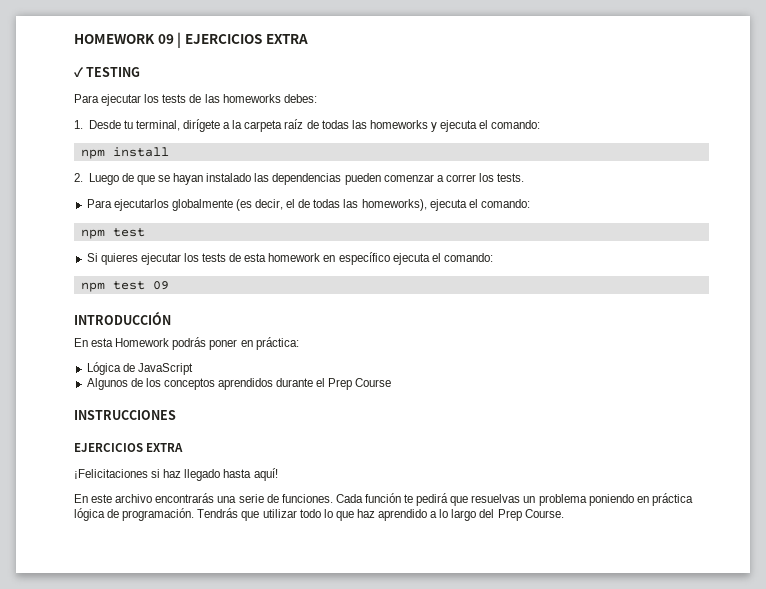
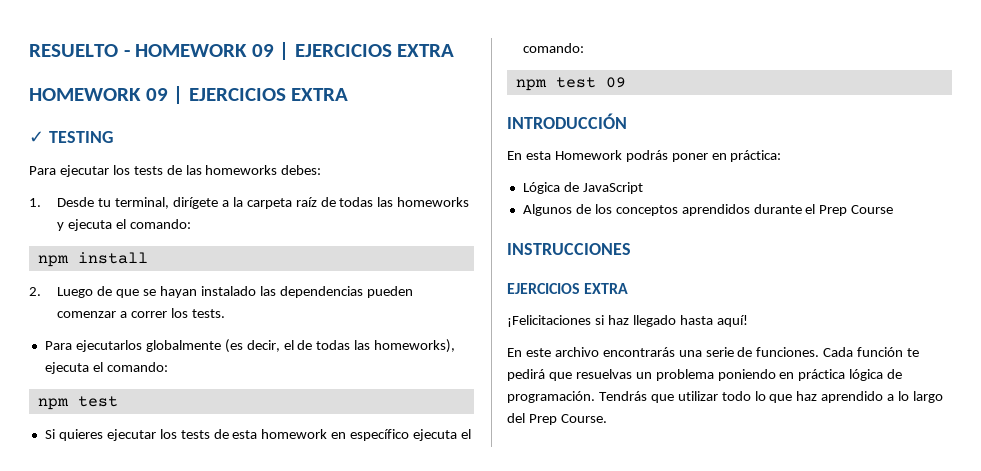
+ RESUELTO - HOMEWORK 09 | EJERCICIOS EXTRA

